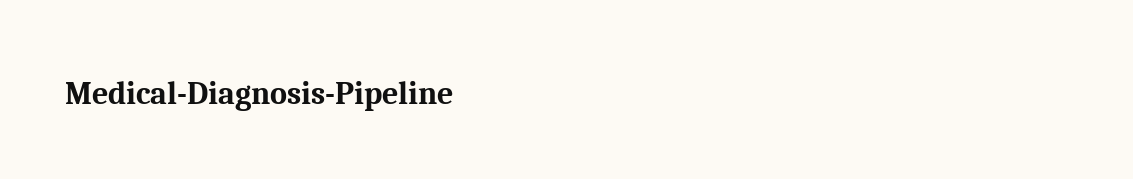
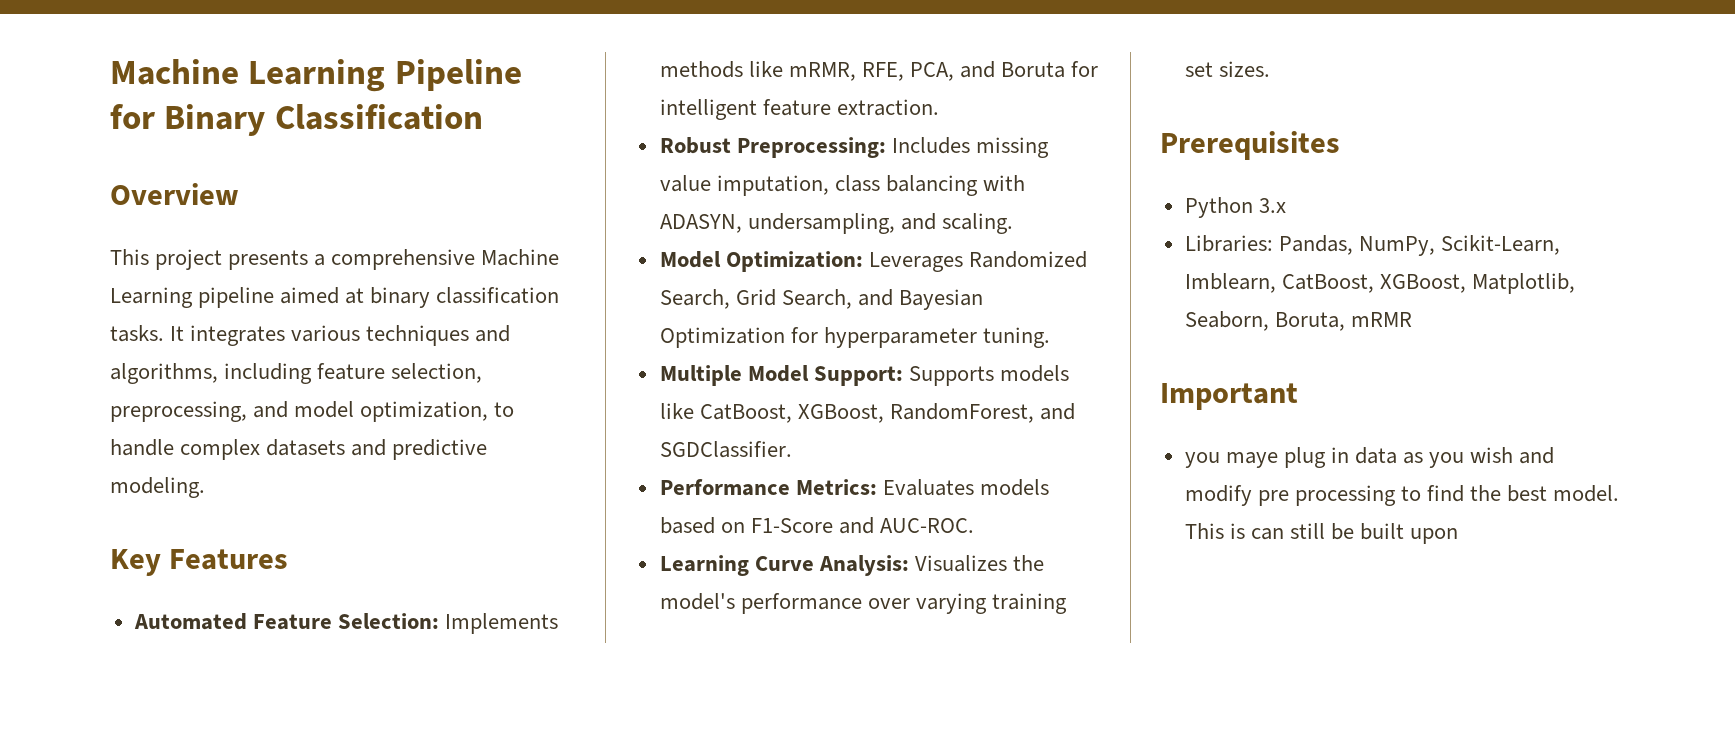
- Medical-Diagnosis-Pipeline
+ Machine Learning Pipeline for Binary Classification
+ Overview
+ This project presents a comprehensive Machine Learning pipeline aimed at binary classification tasks. It integrates various techniques and algorithms, including feature selection, preprocessing, and model optimization, to handle complex datasets and predictive modeling.
+ Key Features
+ Automated Feature Selection: Implements methods like mRMR, RFE, PCA, and Boruta for intelligent feature extraction.
+ Robust Preprocessing: Includes missing value imputation, class balancing with ADASYN, undersampling, and scaling.
+ Model Optimization: Leverages Randomized Search, Grid Search, and Bayesian Optimization for hyperparameter tuning.
+ Multiple Model Support: Supports models like CatBoost, XGBoost, RandomForest, and SGDClassifier.
+ Performance Metrics: Evaluates models based on F1-Score and AUC-ROC.
+ Learning Curve Analysis: Visualizes the model's performance over varying training set sizes.
+ Prerequisites
+ Python 3.x
+ Libraries: Pandas, NumPy, Scikit-Learn, Imblearn, CatBoost, XGBoost, Matplotlib, Seaborn, Boruta, mRMR
+ Important
+ you maye plug in data as you wish and modify pre processing to find the best model. This is can still be built upon

